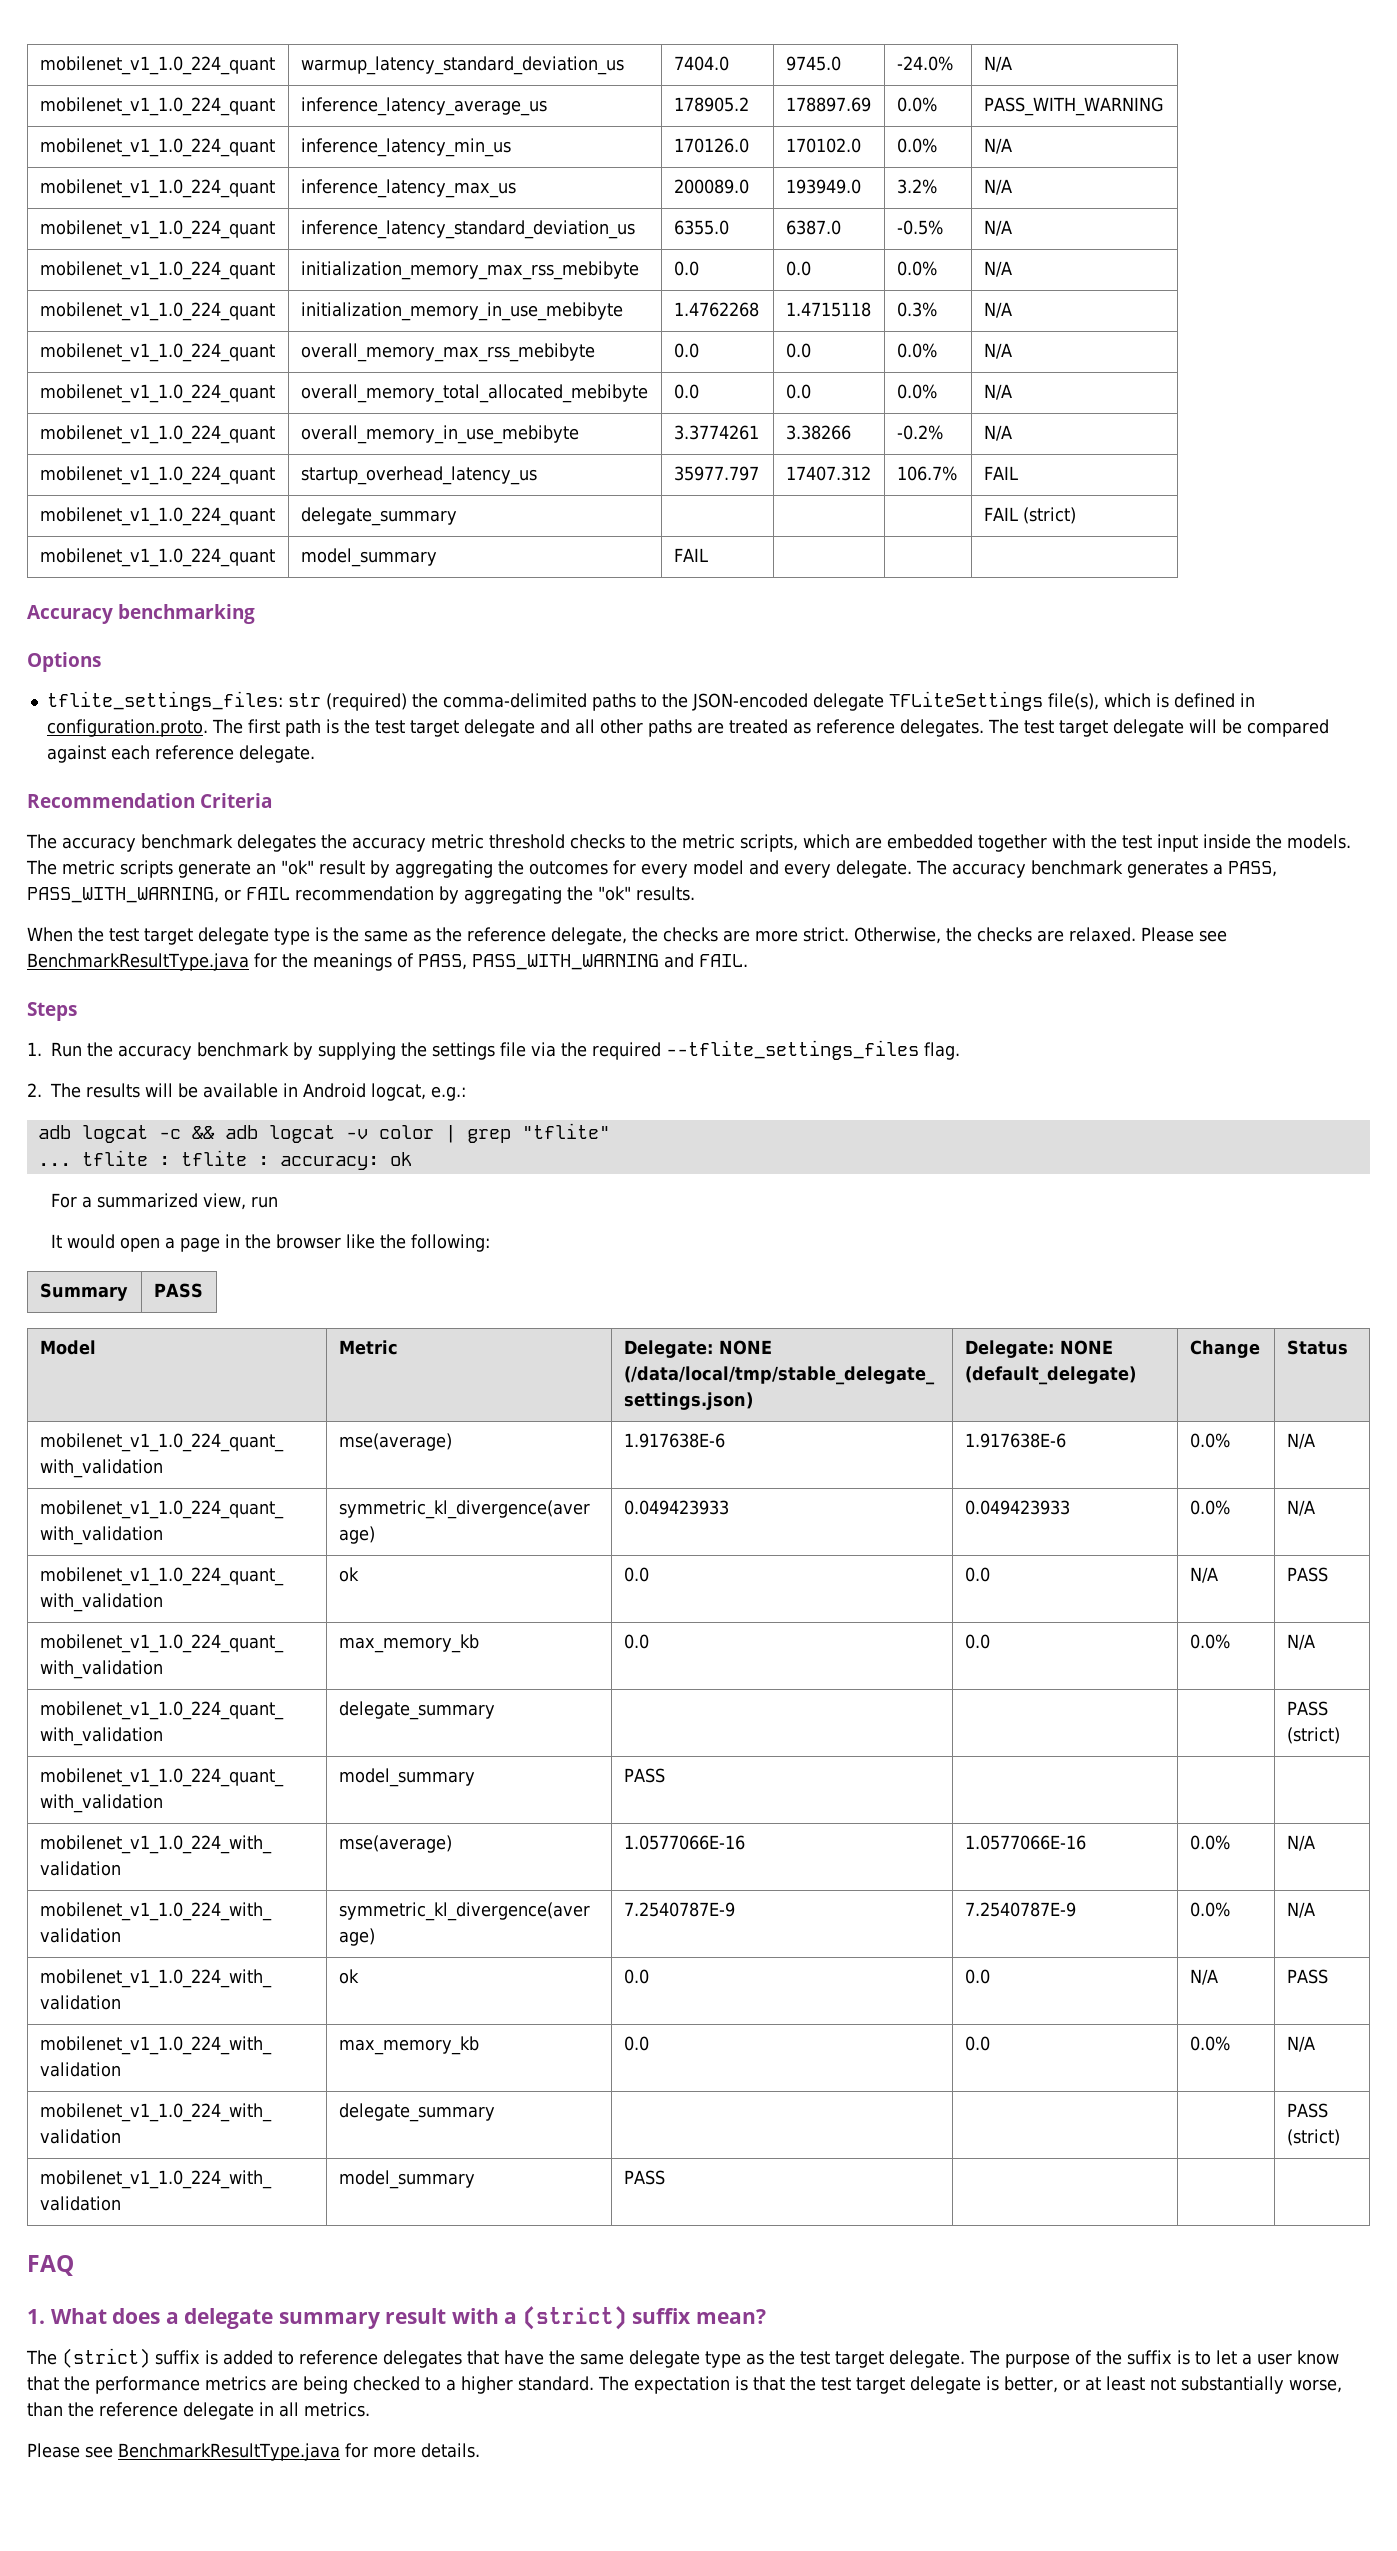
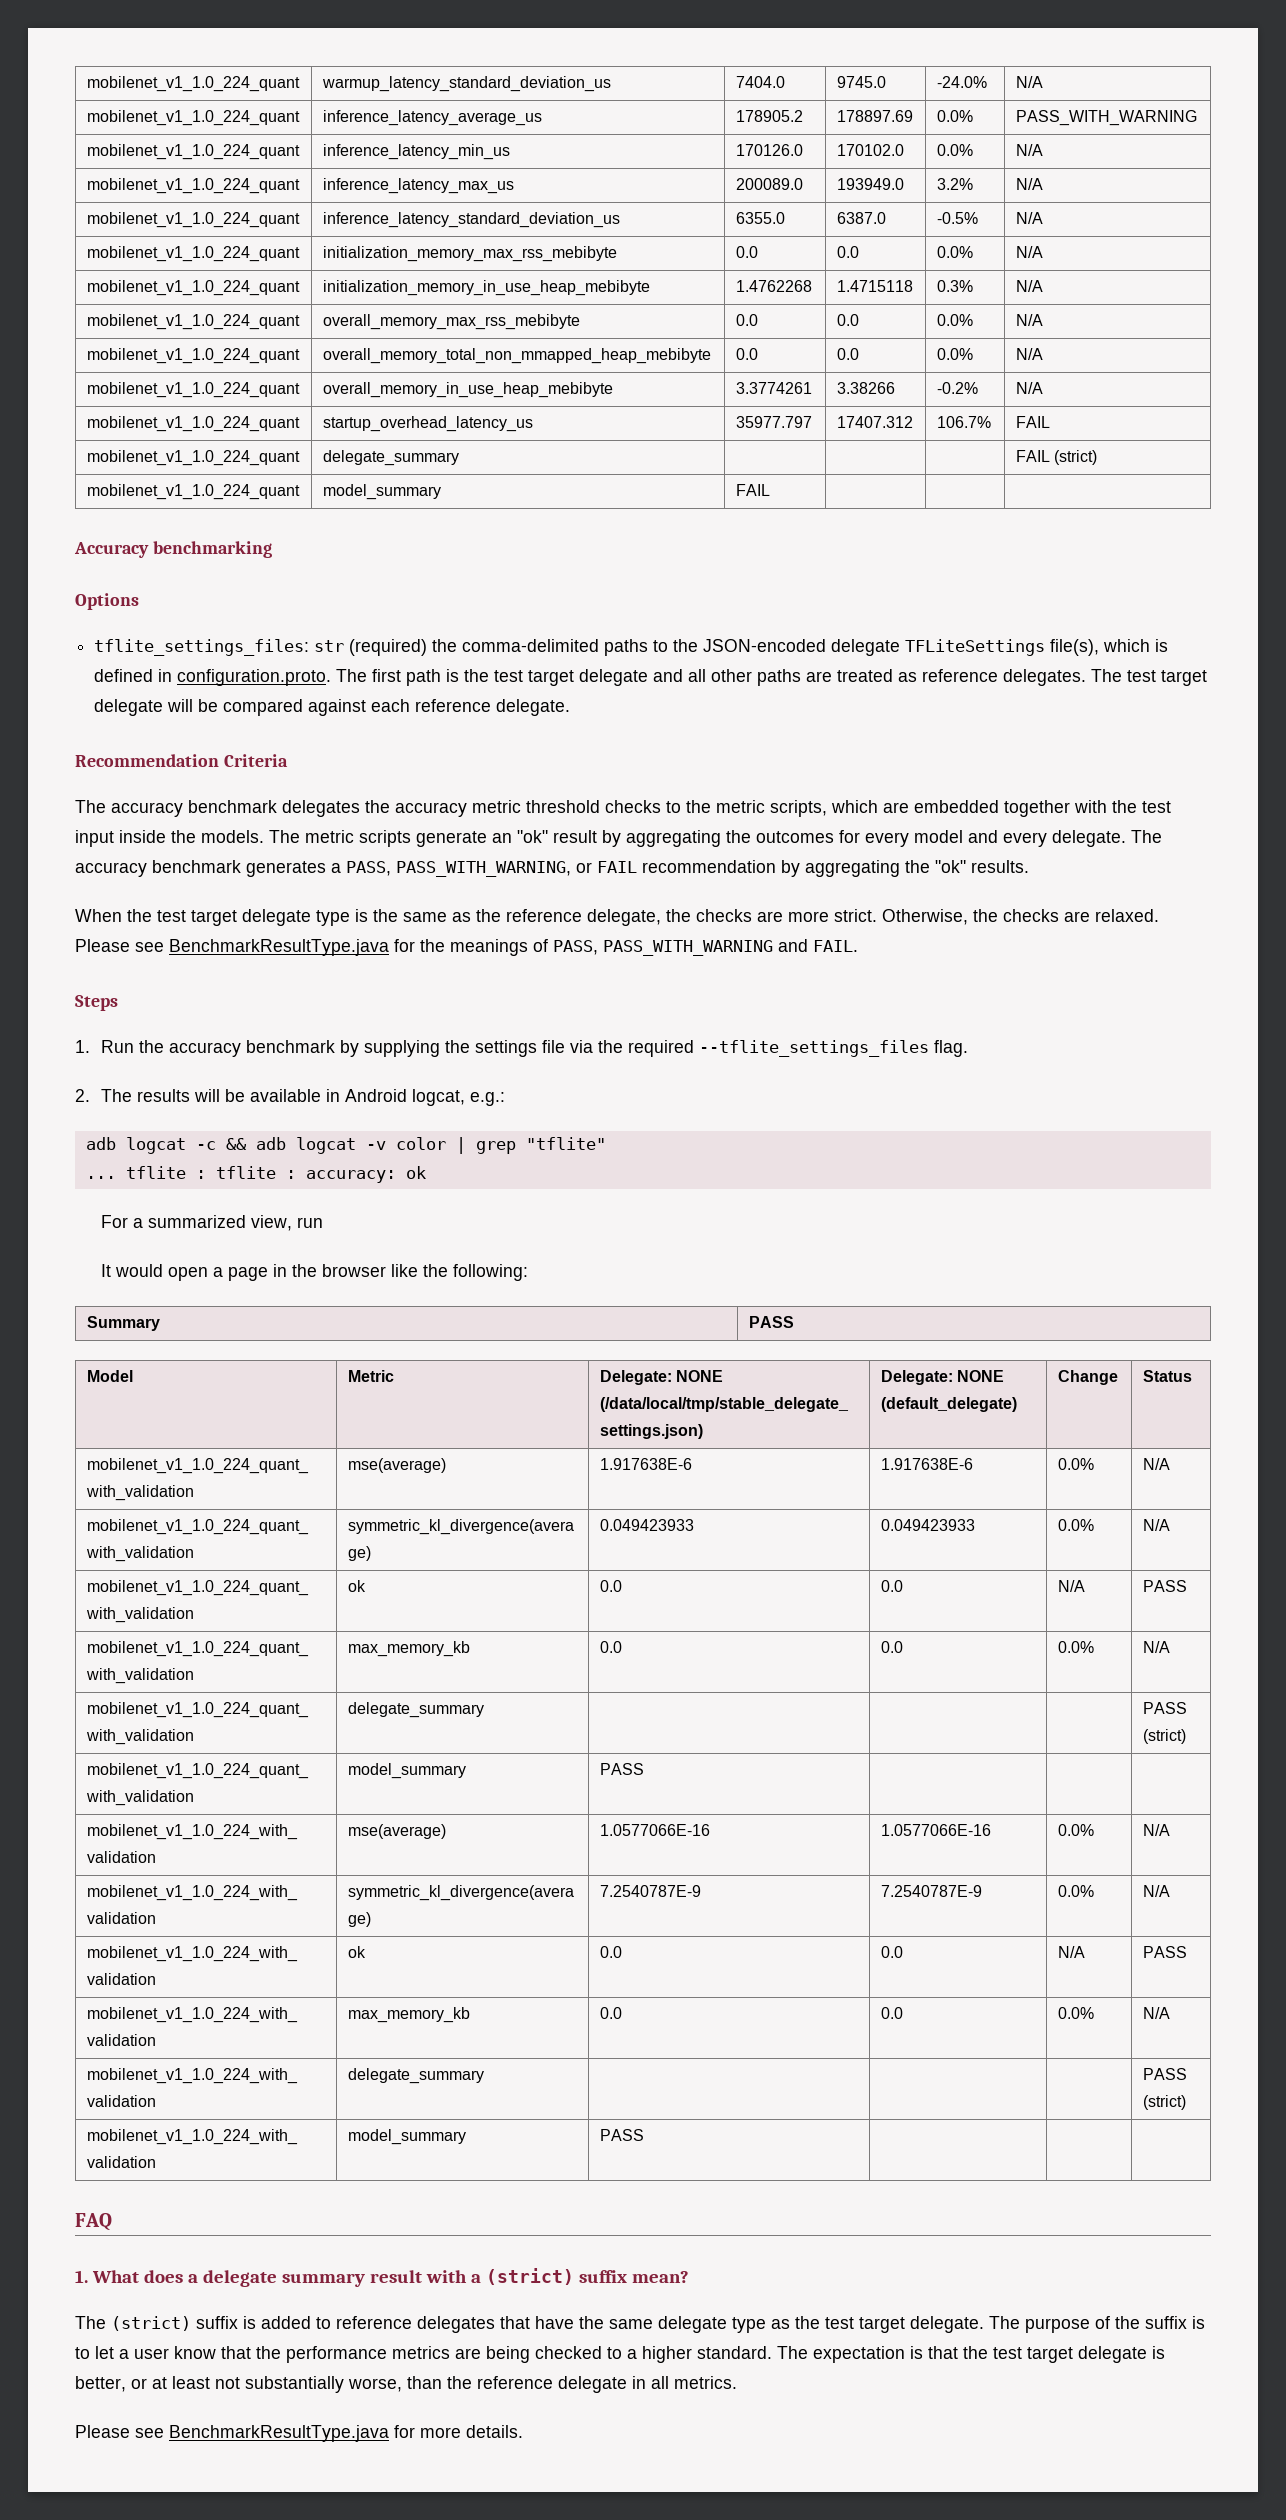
- mobilenet_v1_1.0_224_quant | initialization_memory_in_use_mebibyte | 1.4762268 | 1.4715118 | 0.3% | N/A
+ mobilenet_v1_1.0_224_quant | initialization_memory_in_use_heap_mebibyte | 1.4762268 | 1.4715118 | 0.3% | N/A
- mobilenet_v1_1.0_224_quant | overall_memory_total_allocated_mebibyte | 0.0 | 0.0 | 0.0% | N/A
- mobilenet_v1_1.0_224_quant | overall_memory_in_use_mebibyte | 3.3774261 | 3.38266 | -0.2% | N/A
+ mobilenet_v1_1.0_224_quant | overall_memory_total_non_mmapped_heap_mebibyte | 0.0 | 0.0 | 0.0% | N/A
+ mobilenet_v1_1.0_224_quant | overall_memory_in_use_heap_mebibyte | 3.3774261 | 3.38266 | -0.2% | N/A

